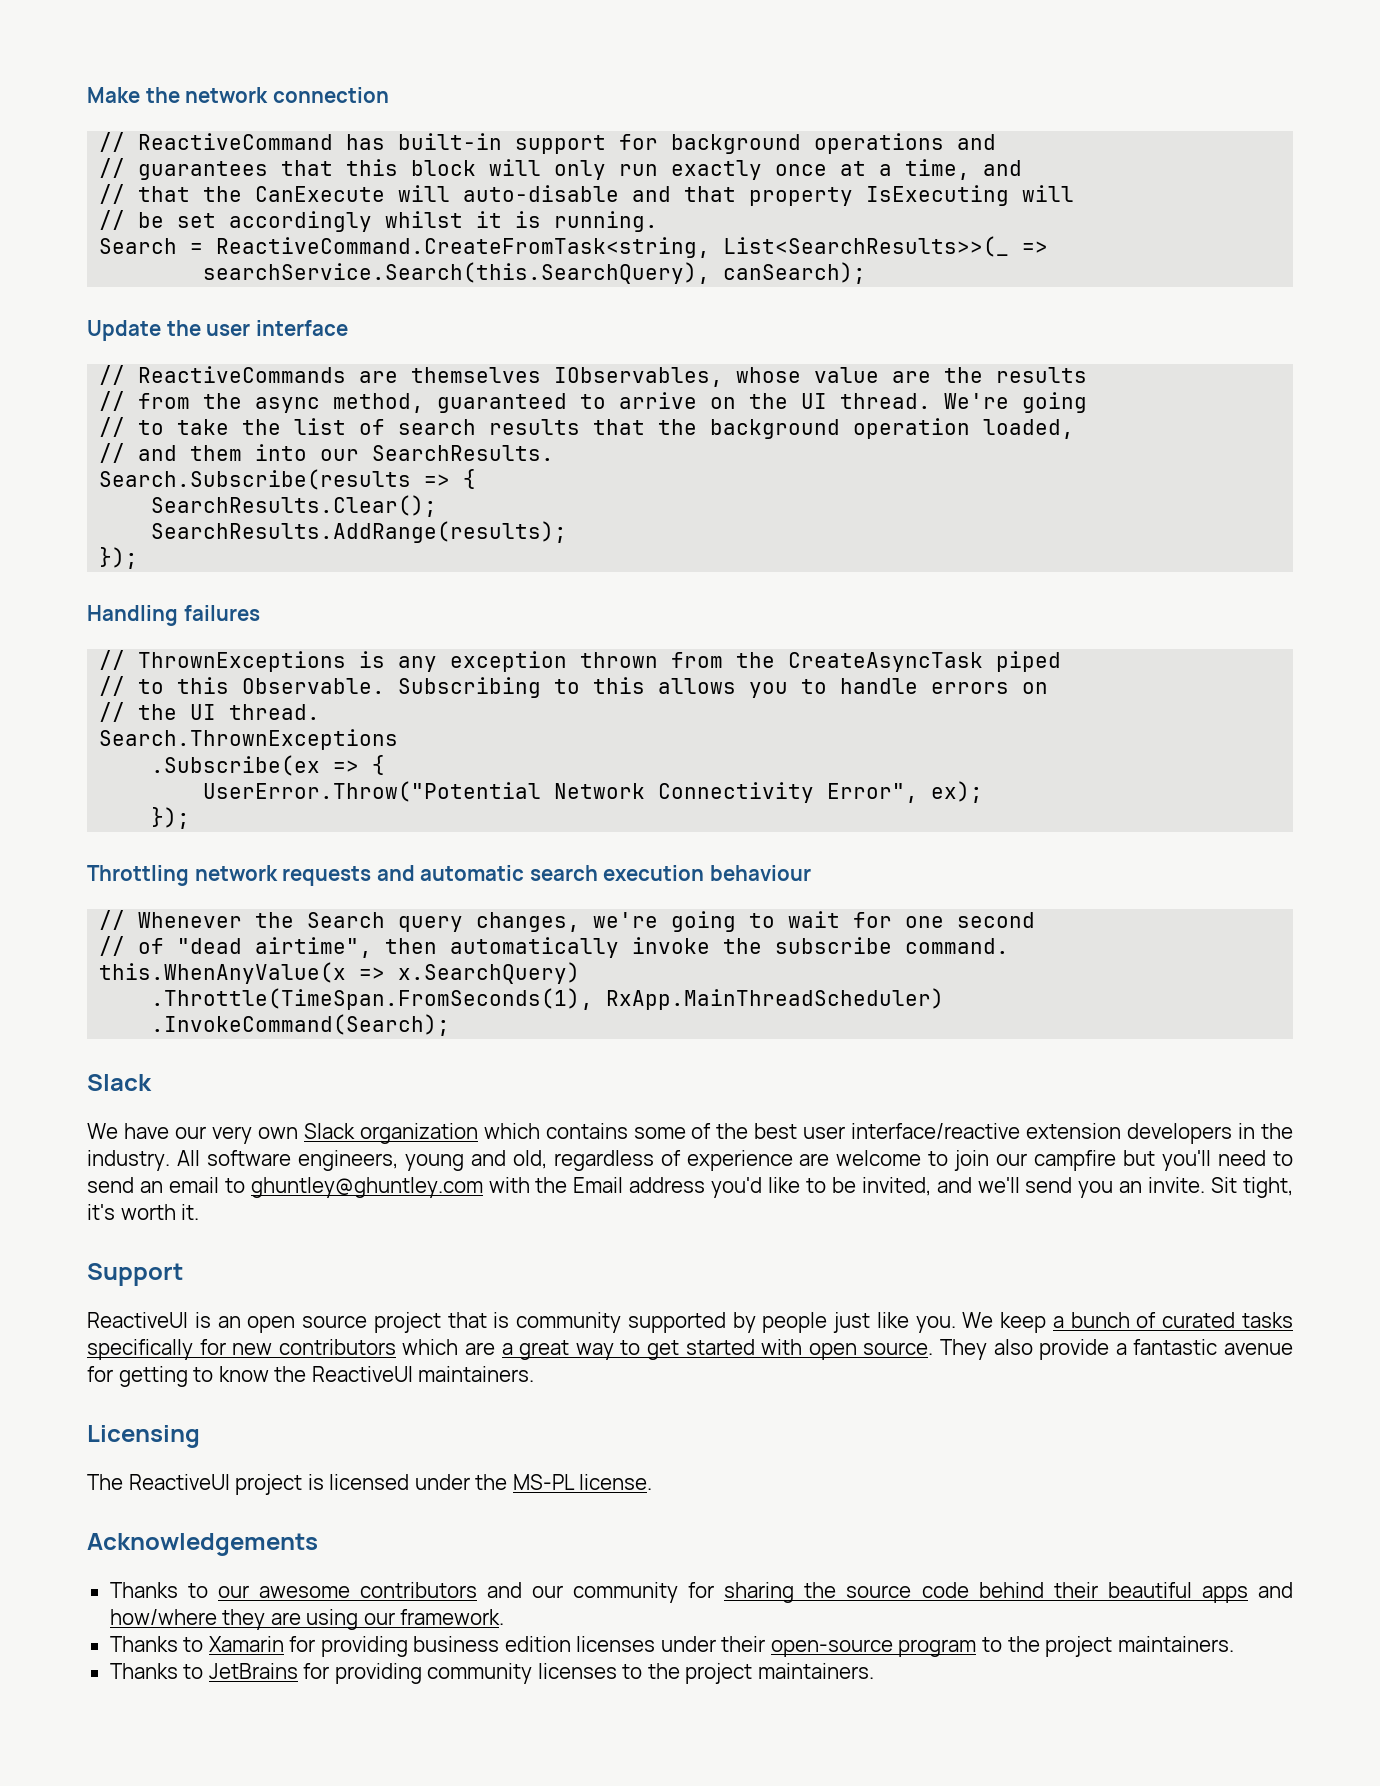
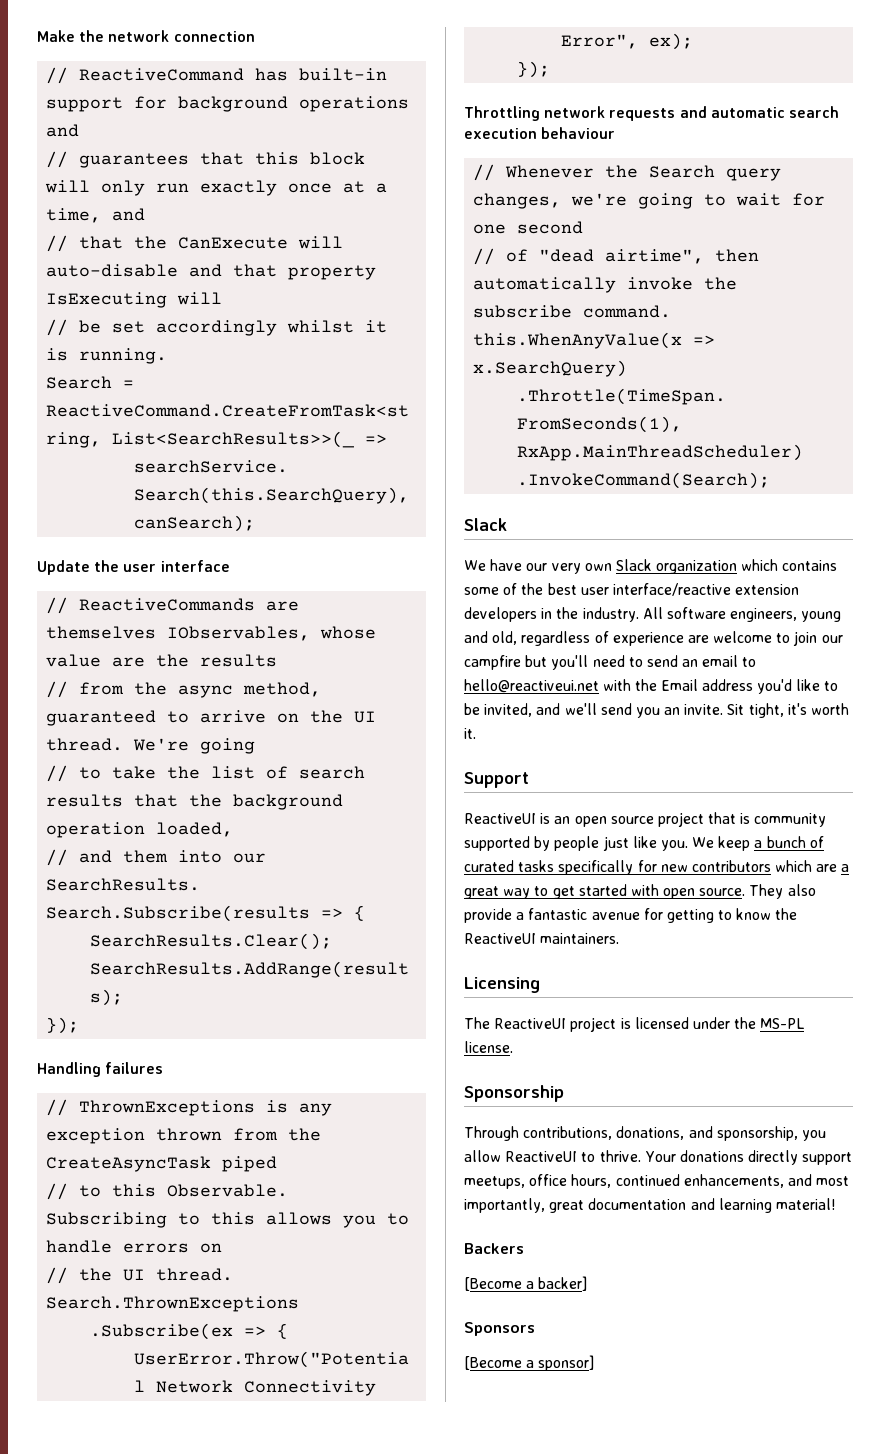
- All software engineers, young and old, regardless of experience are welcome to join our campfire but you'll need to send an email to ghuntley@ghuntley.com with the Email address you'd like to be invited, and we'll send you an invite.
+ All software engineers, young and old, regardless of experience are welcome to join our campfire but you'll need to send an email to hello@reactiveui.net with the Email address you'd like to be invited, and we'll send you an invite.
- Acknowledgements
- Thanks to our awesome contributors and our community for sharing the source code behind their beautiful apps and how/where they are using our framework.
- Thanks to Xamarin for providing business edition licenses under their open-source program to the project maintainers.
- Thanks to JetBrains for providing community licenses to the project maintainers.
+ Sponsorship
+ Through contributions, donations, and sponsorship, you allow ReactiveUI to thrive. Your donations directly support meetups, office hours, continued enhancements, and most importantly, great documentation and learning material!
+ Backers
+ [Become a backer]
+ Sponsors
+ [Become a sponsor]

